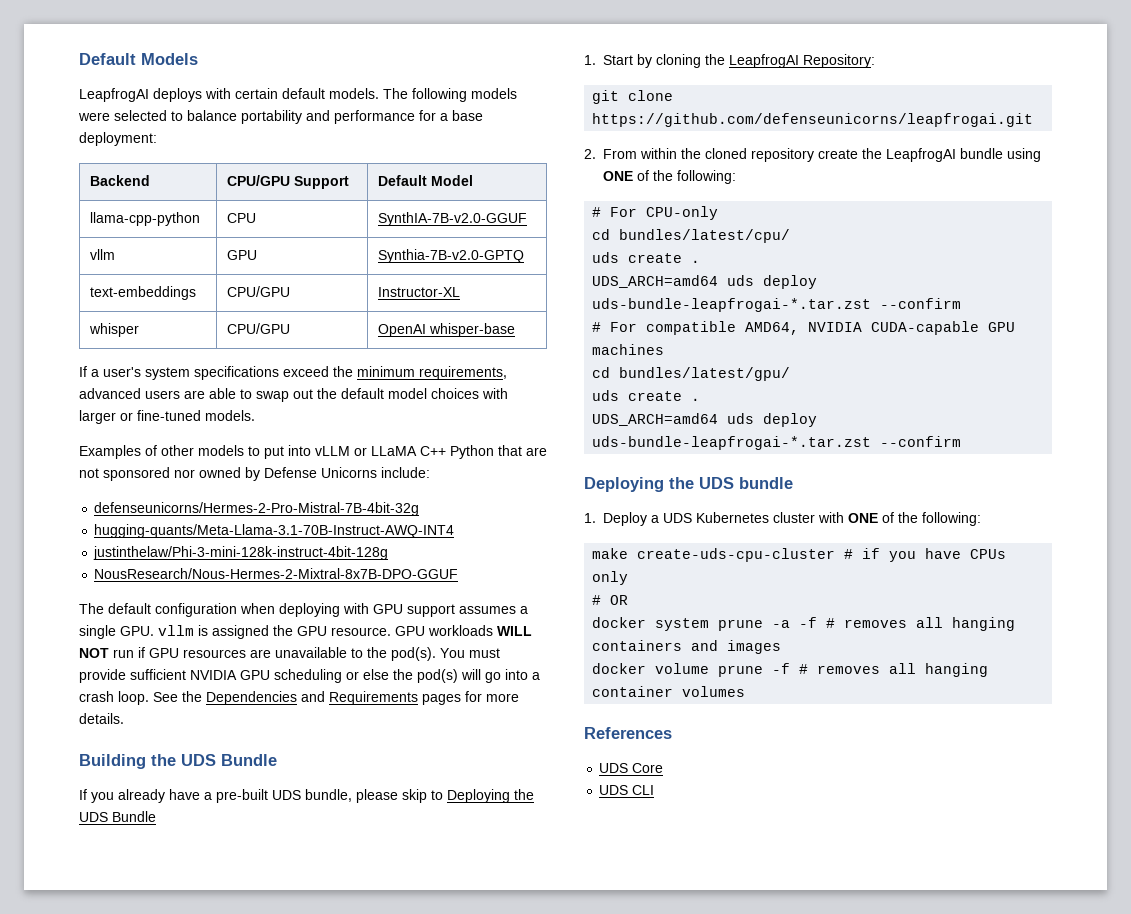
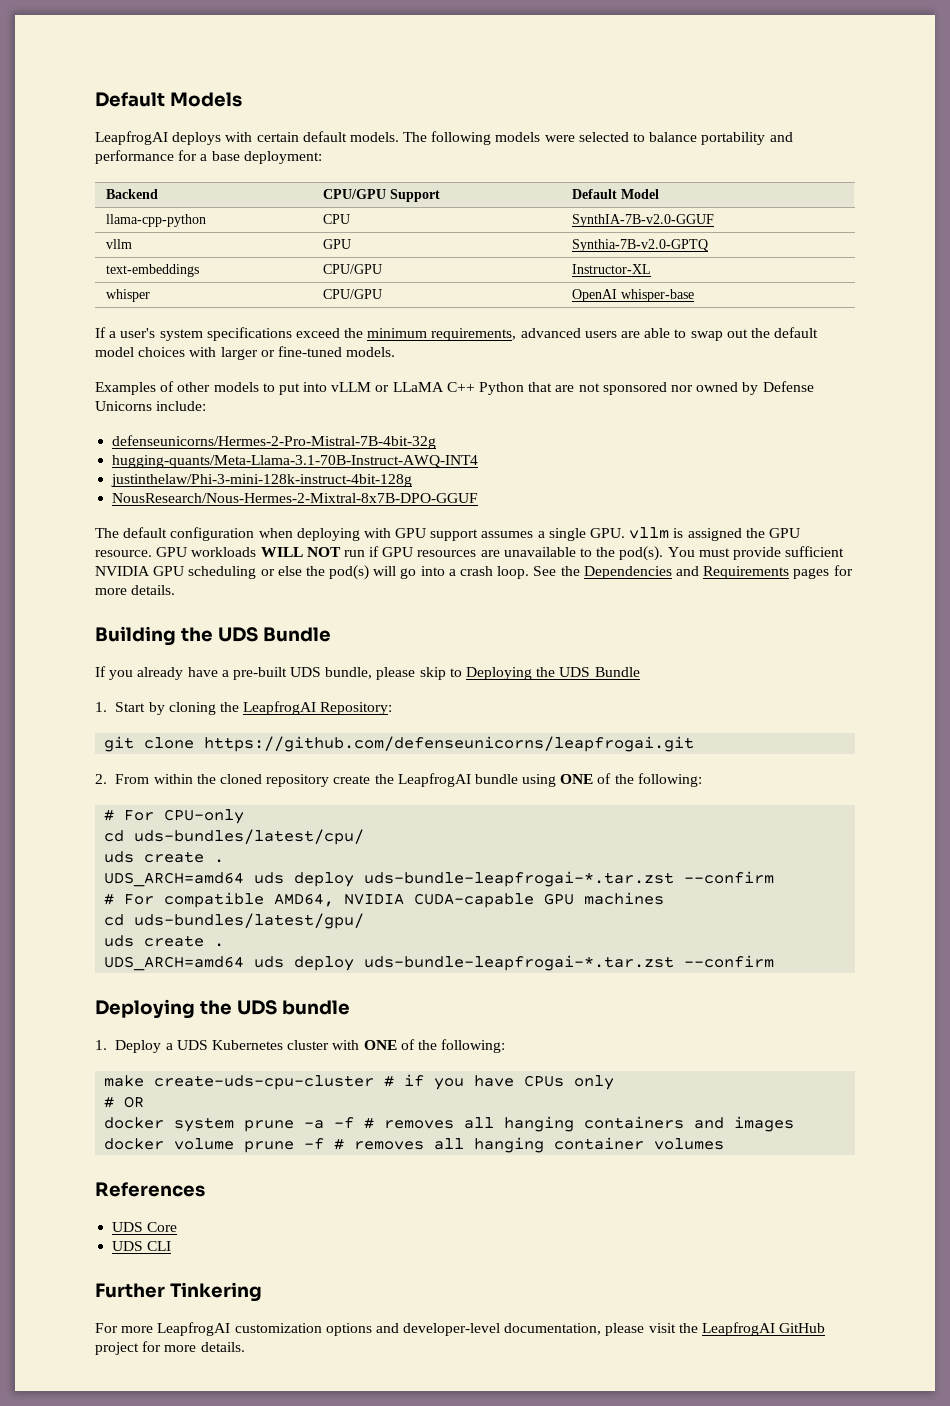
- cd bundles/latest/cpu/
+ cd uds-bundles/latest/cpu/
- cd bundles/latest/gpu/
+ cd uds-bundles/latest/gpu/
+ Further Tinkering
+ For more LeapfrogAI customization options and developer-level documentation, please visit the LeapfrogAI GitHub project for more details.

